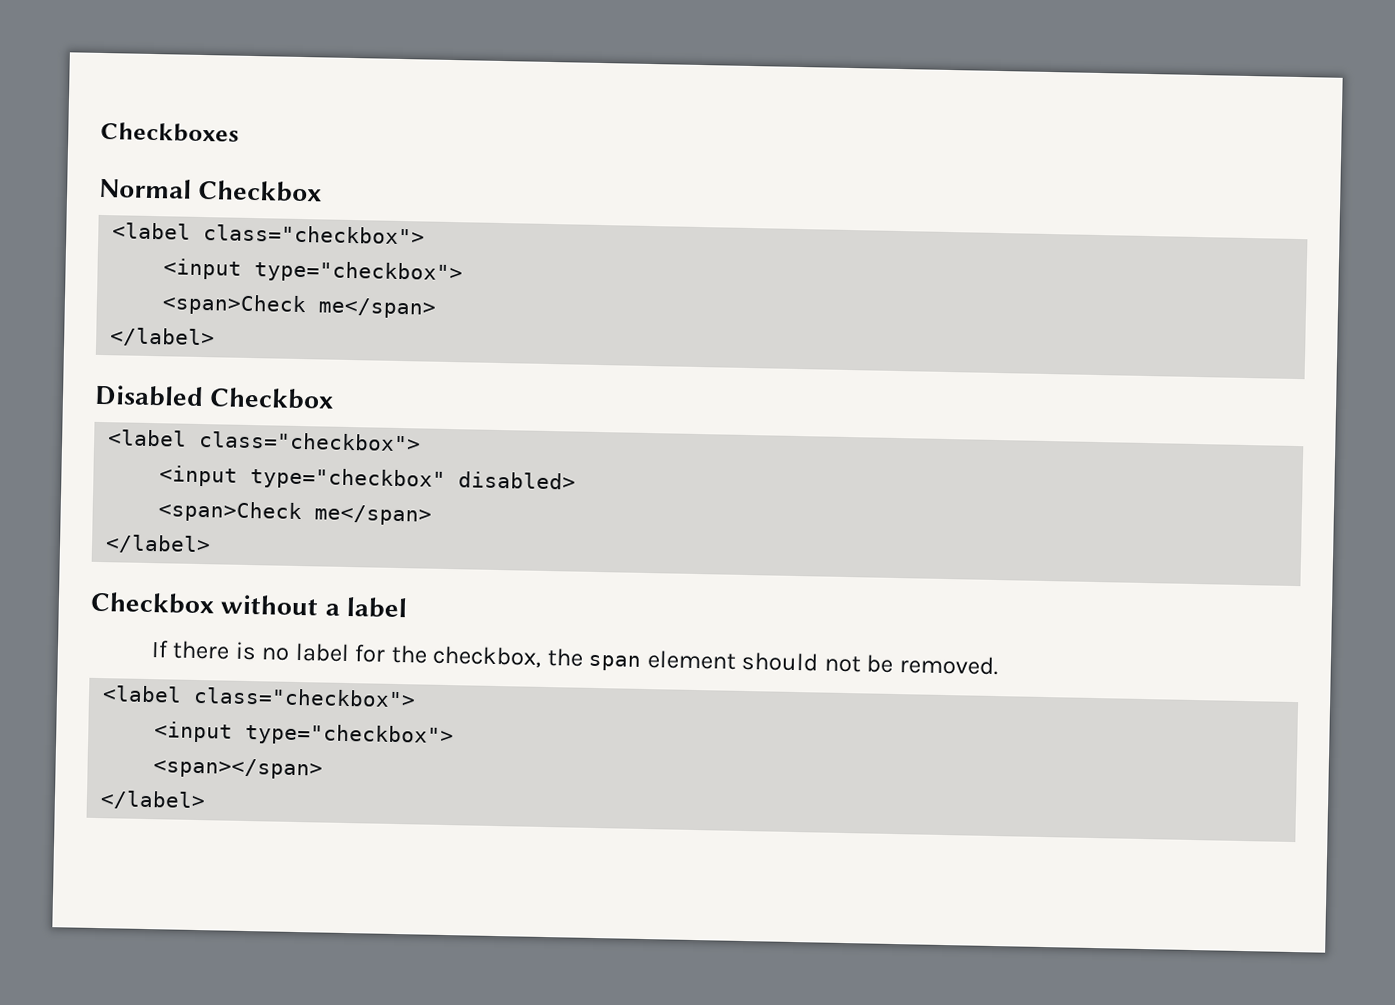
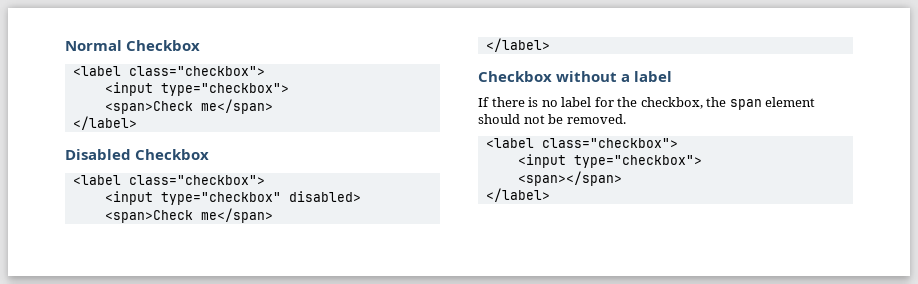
- Checkboxes

